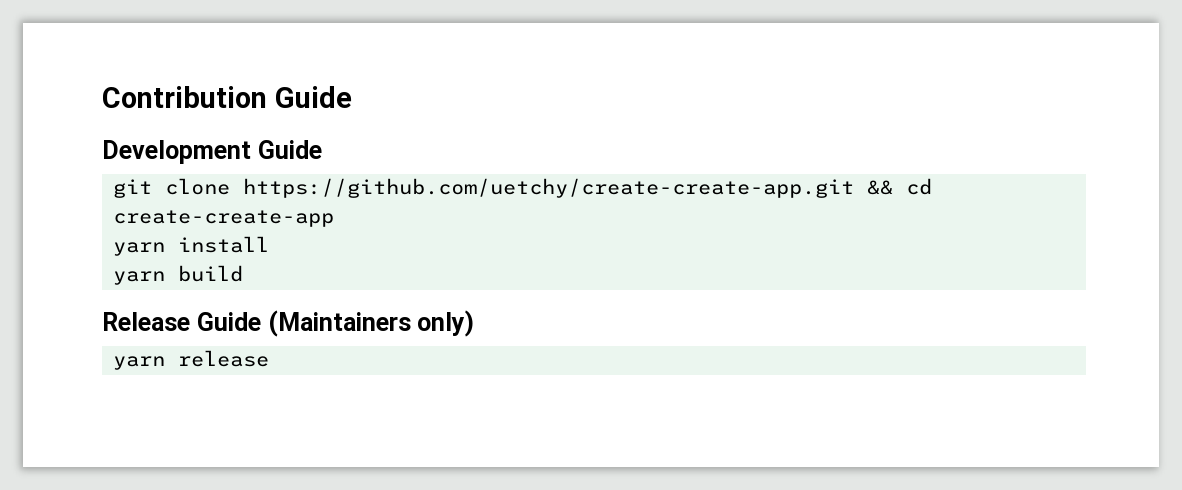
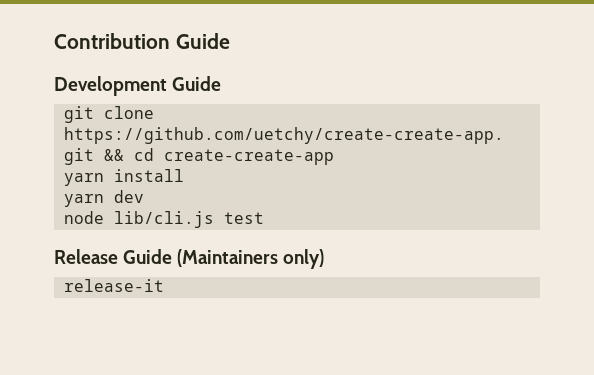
- yarn build
+ yarn dev
+ node lib/cli.js test
- yarn release
+ release-it

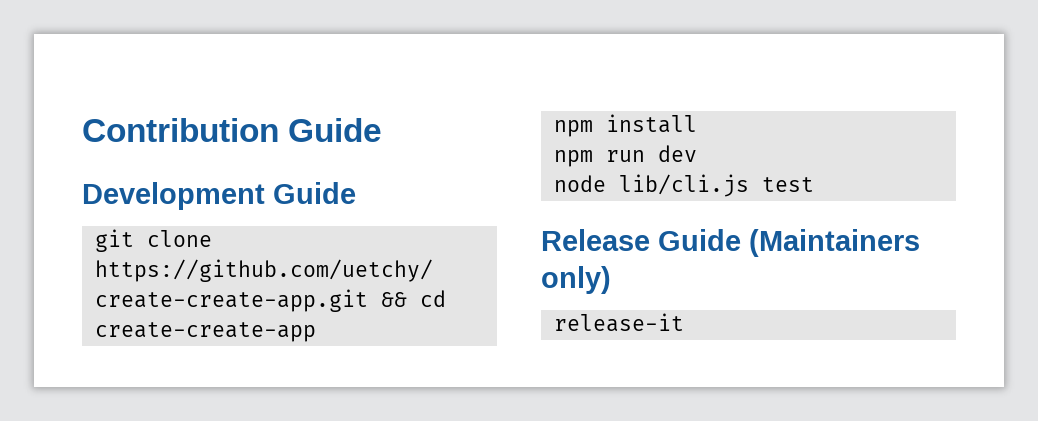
- yarn install
+ npm install
- yarn dev
+ npm run dev

